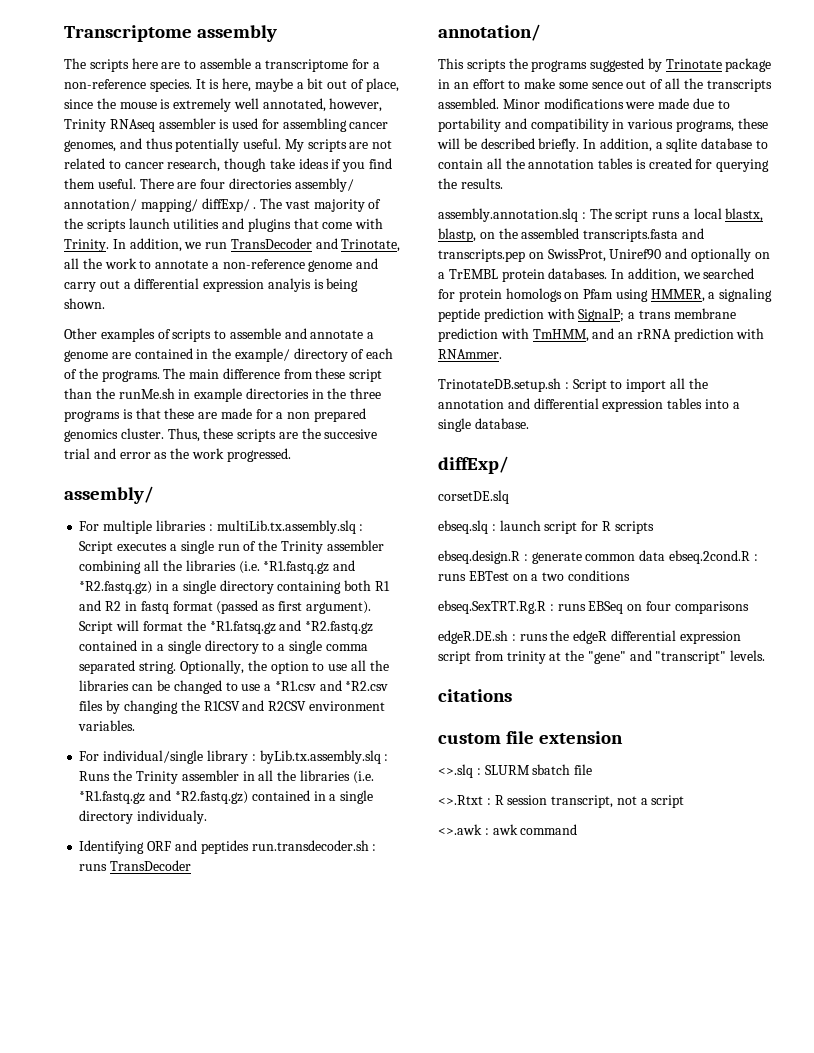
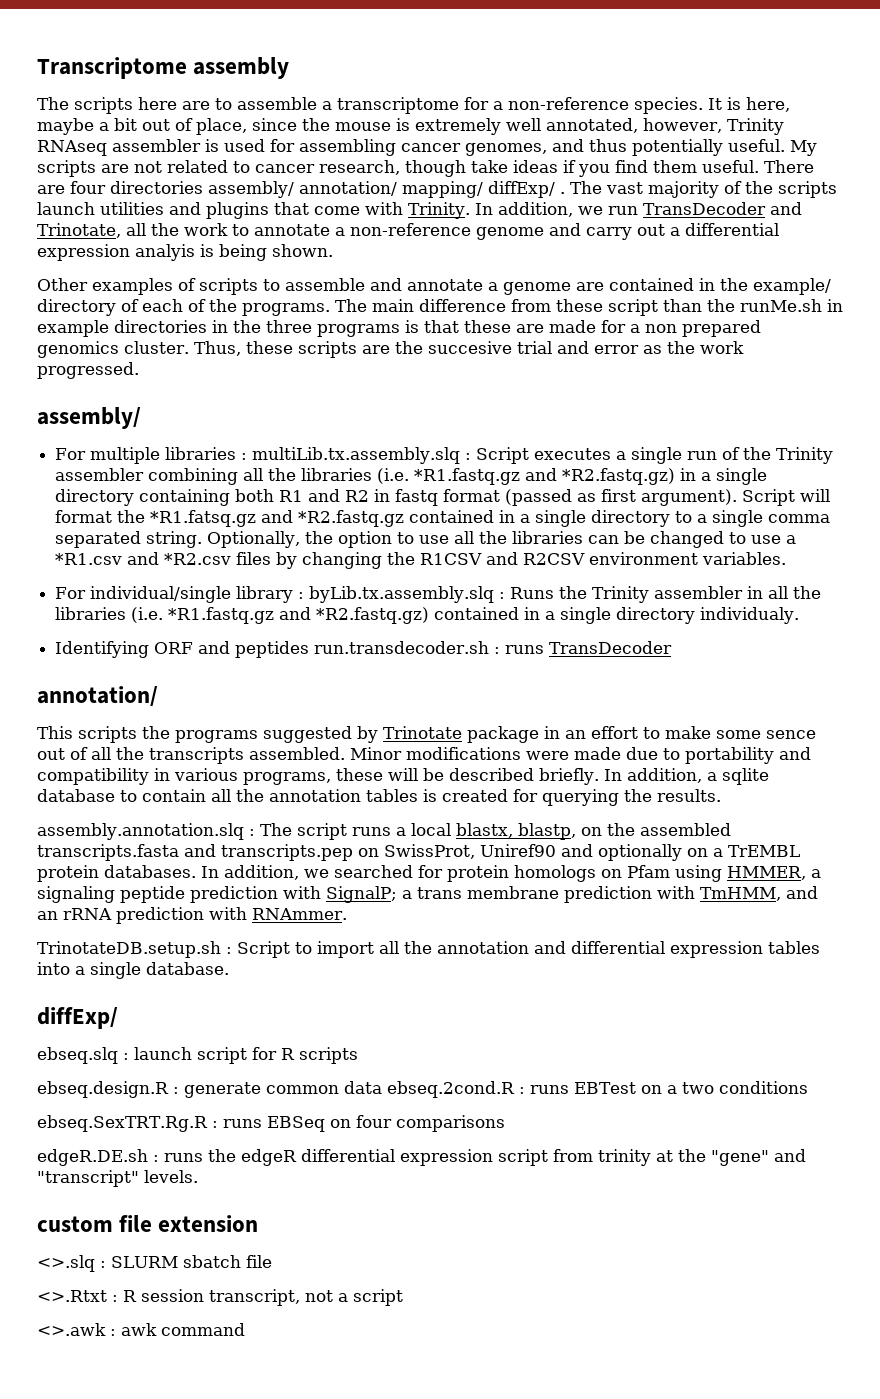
- corsetDE.slq
- citations

